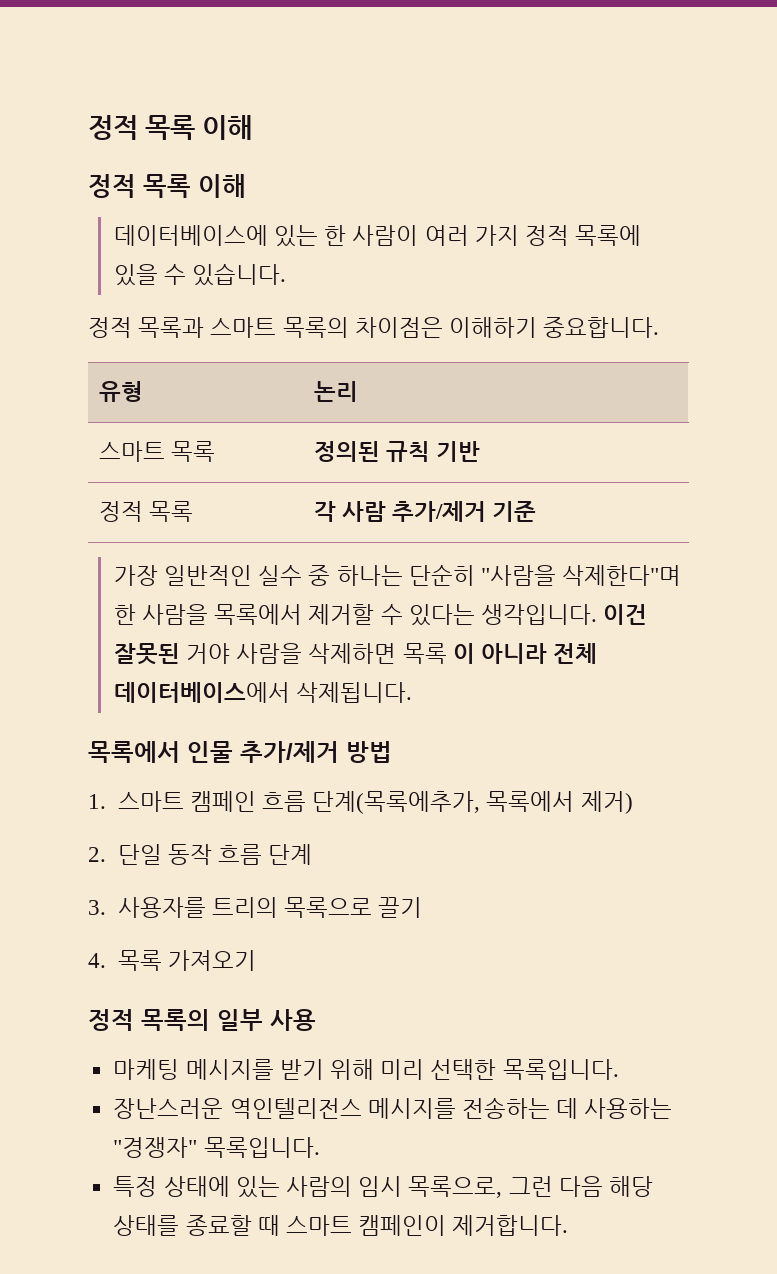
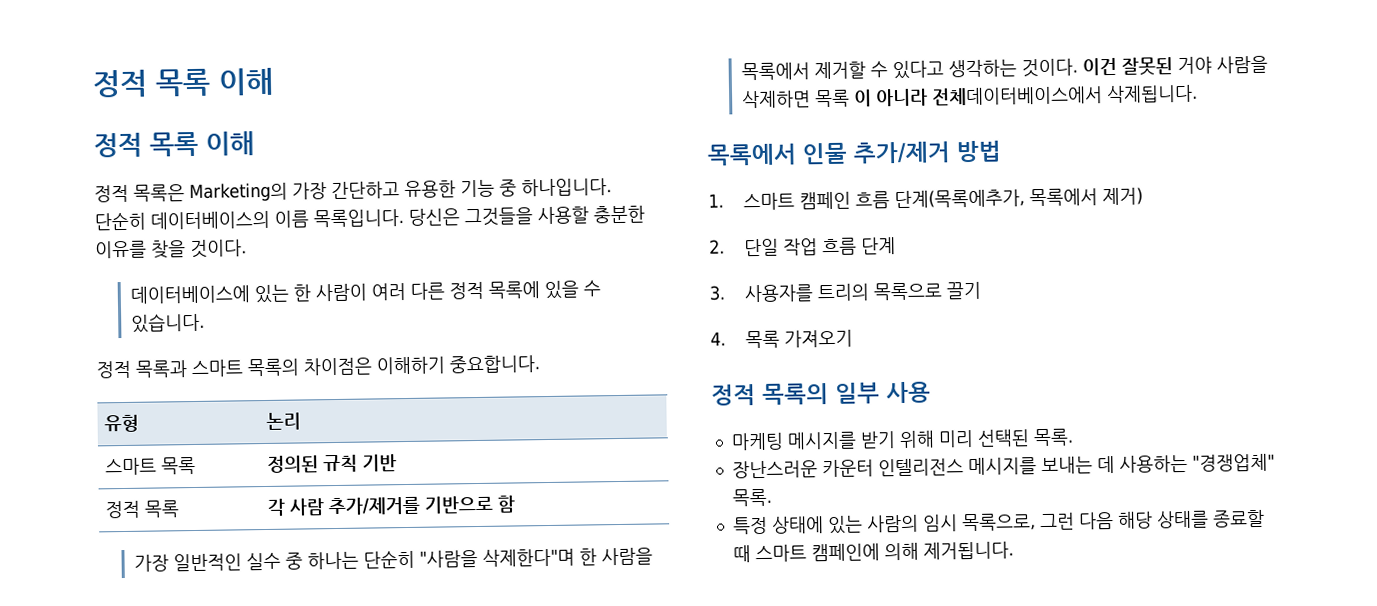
+ 정적 목록은 Marketing의 가장 간단하고 유용한 기능 중 하나입니다. 단순히 데이터베이스의 이름 목록입니다. 당신은 그것들을 사용할 충분한 이유를 찾을 것이다.
- 데이터베이스에 있는 한 사람이 여러 가지 정적 목록에 있을 수 있습니다.
+ 데이터베이스에 있는 한 사람이 여러 다른 정적 목록에 있을 수 있습니다.
- 정적 목록 | 각 사람 추가/제거 기준
+ 정적 목록 | 각 사람 추가/제거를 기반으로 함
- 가장 일반적인 실수 중 하나는 단순히 "사람을 삭제한다"며 한 사람을 목록에서 제거할 수 있다는 생각입니다.
+ 가장 일반적인 실수 중 하나는 단순히 "사람을 삭제한다"며 한 사람을 목록에서 제거할 수 있다고 생각하는 것이다.
- 이건 잘못된 거야 사람을 삭제하면 목록 이 아니라 전체 데이터베이스에서 삭제됩니다.
+ 이건 잘못된 거야 사람을 삭제하면 목록 이 아니라 전체데이터베이스에서 삭제됩니다.
- 2. 단일 동작 흐름 단계
+ 2. 단일 작업 흐름 단계
- 마케팅 메시지를 받기 위해 미리 선택한 목록입니다.
+ 마케팅 메시지를 받기 위해 미리 선택된 목록.
- 장난스러운 역인텔리전스 메시지를 전송하는 데 사용하는 "경쟁자" 목록입니다.
+ 장난스러운 카운터 인텔리전스 메시지를 보내는 데 사용하는 "경쟁업체" 목록.
- 특정 상태에 있는 사람의 임시 목록으로, 그런 다음 해당 상태를 종료할 때 스마트 캠페인이 제거합니다.
+ 특정 상태에 있는 사람의 임시 목록으로, 그런 다음 해당 상태를 종료할 때 스마트 캠페인에 의해 제거됩니다.

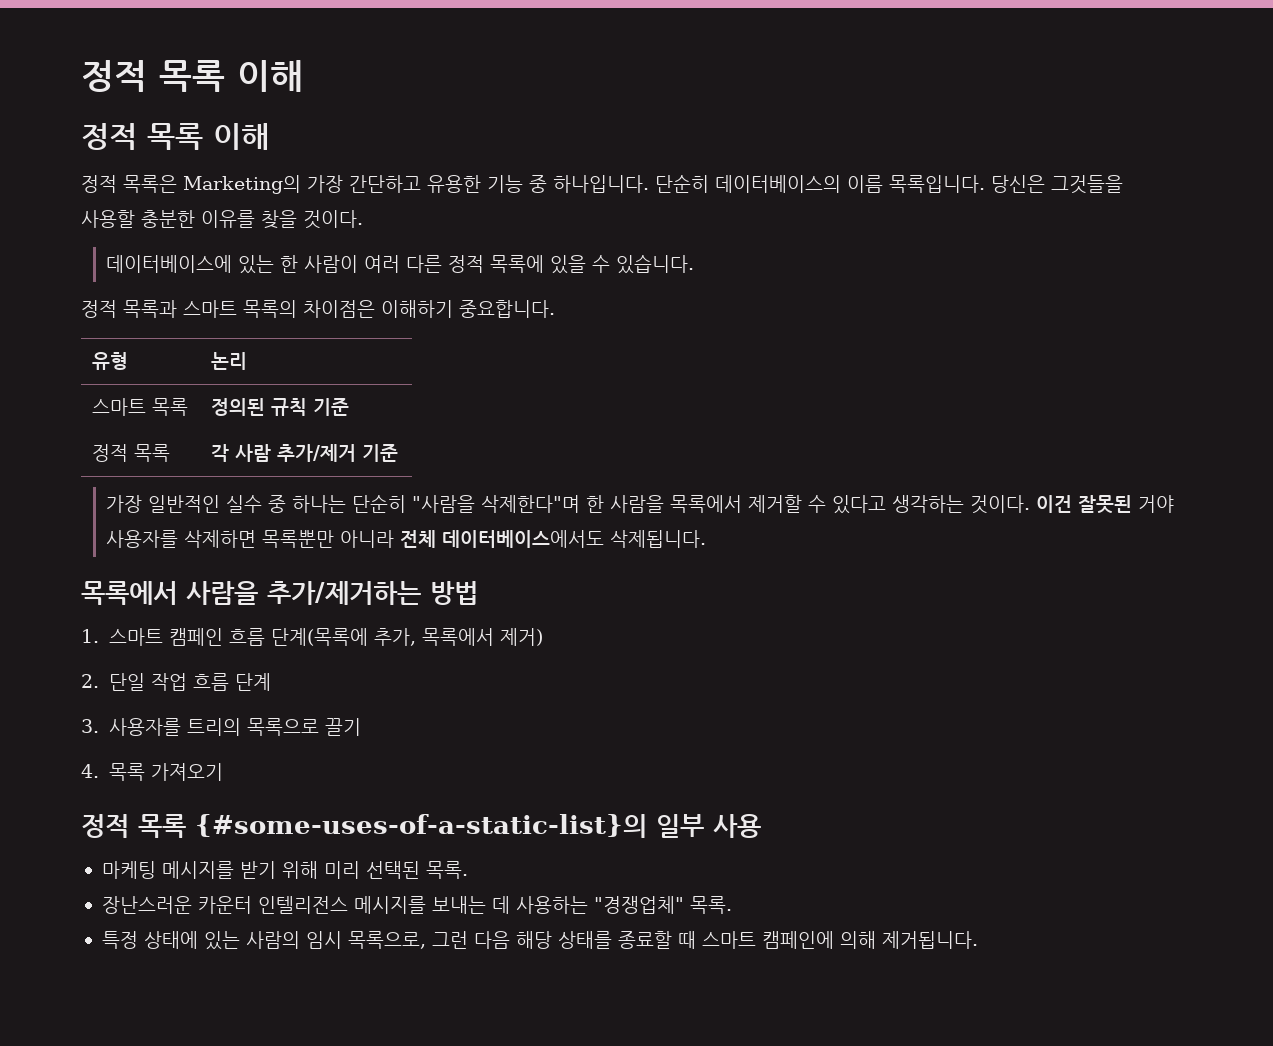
- 스마트 목록 | 정의된 규칙 기반
+ 스마트 목록 | 정의된 규칙 기준
- 정적 목록 | 각 사람 추가/제거를 기반으로 함
+ 정적 목록 | 각 사람 추가/제거 기준
- 이건 잘못된 거야 사람을 삭제하면 목록 이 아니라 전체데이터베이스에서 삭제됩니다.
+ 이건 잘못된 거야 사용자를 삭제하면 목록뿐만 아니라 전체 데이터베이스에서도 삭제됩니다.
- 목록에서 인물 추가/제거 방법
+ 목록에서 사람을 추가/제거하는 방법
- 1. 스마트 캠페인 흐름 단계(목록에추가, 목록에서 제거)
+ 1. 스마트 캠페인 흐름 단계(목록에 추가, 목록에서 제거)
- 정적 목록의 일부 사용
+ 정적 목록 {#some-uses-of-a-static-list}의 일부 사용

